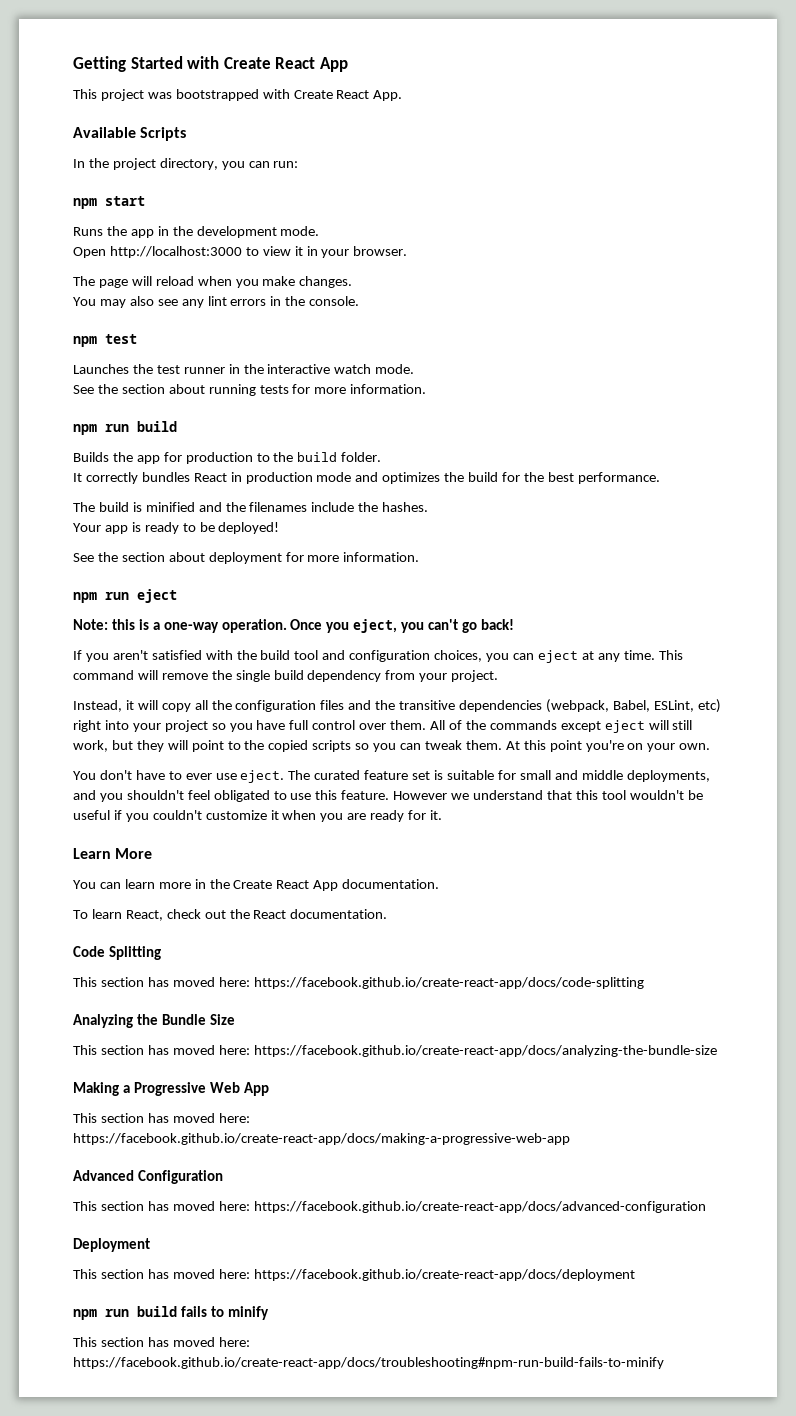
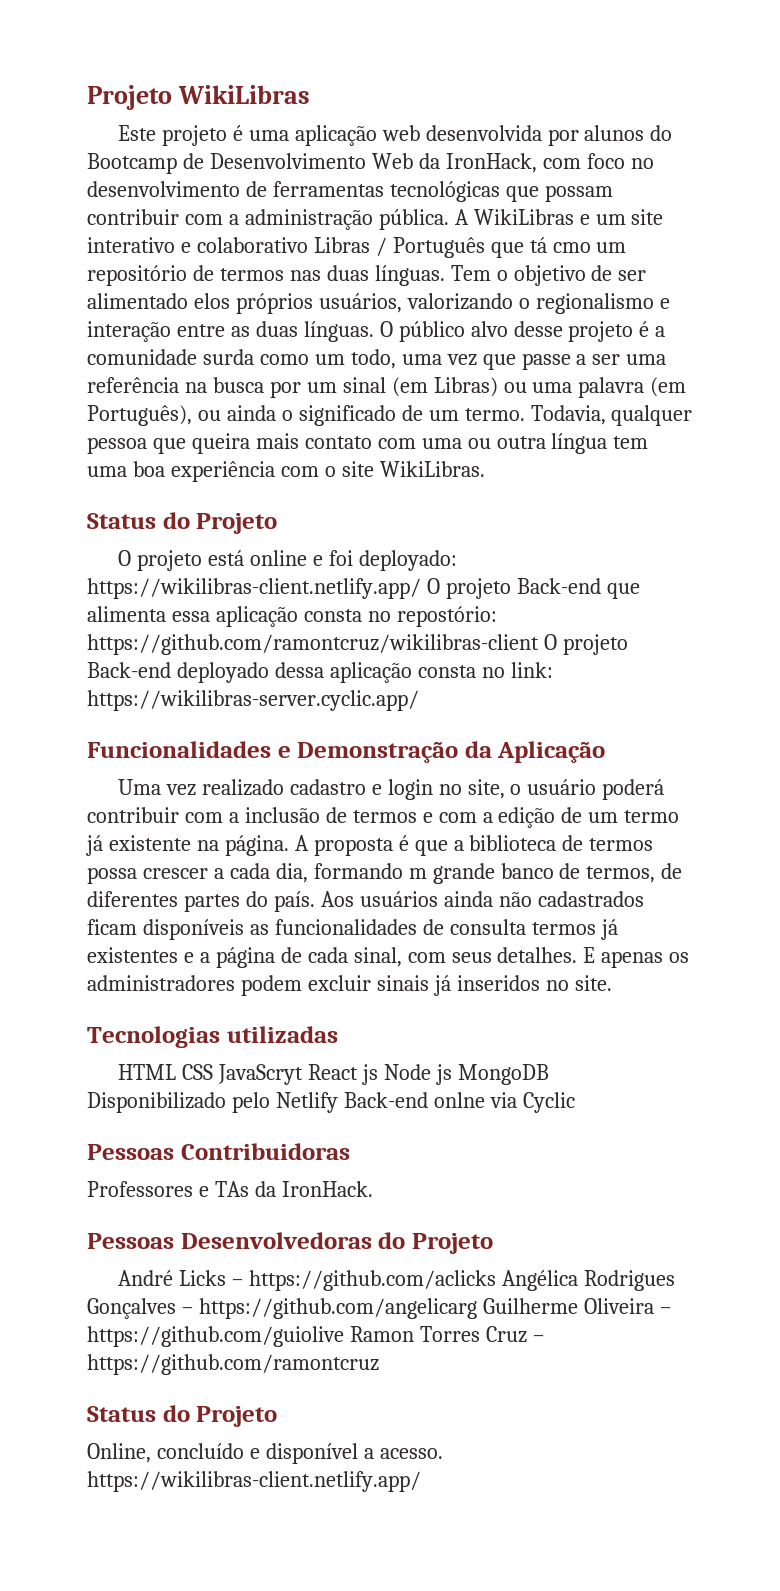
- Getting Started with Create React App
- This project was bootstrapped with Create React App.
- Available Scripts
- In the project directory, you can run:
- npm start
- Runs the app in the development mode.
- Open http://localhost:3000 to view it in your browser.
- The page will reload when you make changes.
- You may also see any lint errors in the console.
- npm test
- Launches the test runner in the interactive watch mode.
- See the section about running tests for more information.
- npm run build
- Builds the app for production to the build folder.
- It correctly bundles React in production mode and optimizes the build for the best performance.
- The build is minified and the filenames include the hashes.
- Your app is ready to be deployed!
- See the section about deployment for more information.
- npm run eject
- Note: this is a one-way operation. Once you eject, you can't go back!
- If you aren't satisfied with the build tool and configuration choices, you can eject at any time. This command will remove the single build dependency from your project.
- Instead, it will copy all the configuration files and the transitive dependencies (webpack, Babel, ESLint, etc) right into your project so you have full control over them. All of the commands except eject will still work, but they will point to the copied scripts so you can tweak them. At this point you're on your own.
- You don't have to ever use eject. The curated feature set is suitable for small and middle deployments, and you shouldn't feel obligated to use this feature. However we understand that this tool wouldn't be useful if you couldn't customize it when you are ready for it.
- Learn More
- You can learn more in the Create React App documentation.
- To learn React, check out the React documentation.
- Code Splitting
- This section has moved here: https://facebook.github.io/create-react-app/docs/code-splitting
- Analyzing the Bundle Size
- This section has moved here: https://facebook.github.io/create-react-app/docs/analyzing-the-bundle-size
- Making a Progressive Web App
- This section has moved here: https://facebook.github.io/create-react-app/docs/making-a-progressive-web-app
- Advanced Configuration
- This section has moved here: https://facebook.github.io/create-react-app/docs/advanced-configuration
- Deployment
- This section has moved here: https://facebook.github.io/create-react-app/docs/deployment
- npm run build fails to minify
- This section has moved here: https://facebook.github.io/create-react-app/docs/troubleshooting#npm-run-build-fails-to-minify
+ Projeto WikiLibras
+ Este projeto é uma aplicação web desenvolvida por alunos do Bootcamp de Desenvolvimento Web da IronHack, com foco no desenvolvimento de ferramentas tecnológicas que possam contribuir com a administração pública. A WikiLibras e um site interativo e colaborativo Libras / Português que tá cmo um repositório de termos nas duas línguas. Tem o objetivo de ser alimentado elos próprios usuários, valorizando o regionalismo e interação entre as duas línguas. O público alvo desse projeto é a comunidade surda como um todo, uma vez que passe a ser uma referência na busca por um sinal (em Libras) ou uma palavra (em Português), ou ainda o significado de um termo. Todavia, qualquer pessoa que queira mais contato com uma ou outra língua tem uma boa experiência com o site WikiLibras.
+ Status do Projeto
+ O projeto está online e foi deployado: https://wikilibras-client.netlify.app/ O projeto Back-end que alimenta essa aplicação consta no repostório: https://github.com/ramontcruz/wikilibras-client O projeto Back-end deployado dessa aplicação consta no link: https://wikilibras-server.cyclic.app/
+ Funcionalidades e Demonstração da Aplicação
+ Uma vez realizado cadastro e login no site, o usuário poderá contribuir com a inclusão de termos e com a edição de um termo já existente na página. A proposta é que a biblioteca de termos possa crescer a cada dia, formando m grande banco de termos, de diferentes partes do país. Aos usuários ainda não cadastrados ficam disponíveis as funcionalidades de consulta termos já existentes e a página de cada sinal, com seus detalhes. E apenas os administradores podem excluir sinais já inseridos no site.
+ Tecnologias utilizadas
+ HTML CSS JavaScryt React js Node js MongoDB Disponibilizado pelo Netlify Back-end onlne via Cyclic
+ Pessoas Contribuidoras
+ Professores e TAs da IronHack.
+ Pessoas Desenvolvedoras do Projeto
+ André Licks – https://github.com/aclicks Angélica Rodrigues Gonçalves – https://github.com/angelicarg Guilherme Oliveira – https://github.com/guiolive Ramon Torres Cruz – https://github.com/ramontcruz
+ Status do Projeto
+ Online, concluído e disponível a acesso. https://wikilibras-client.netlify.app/

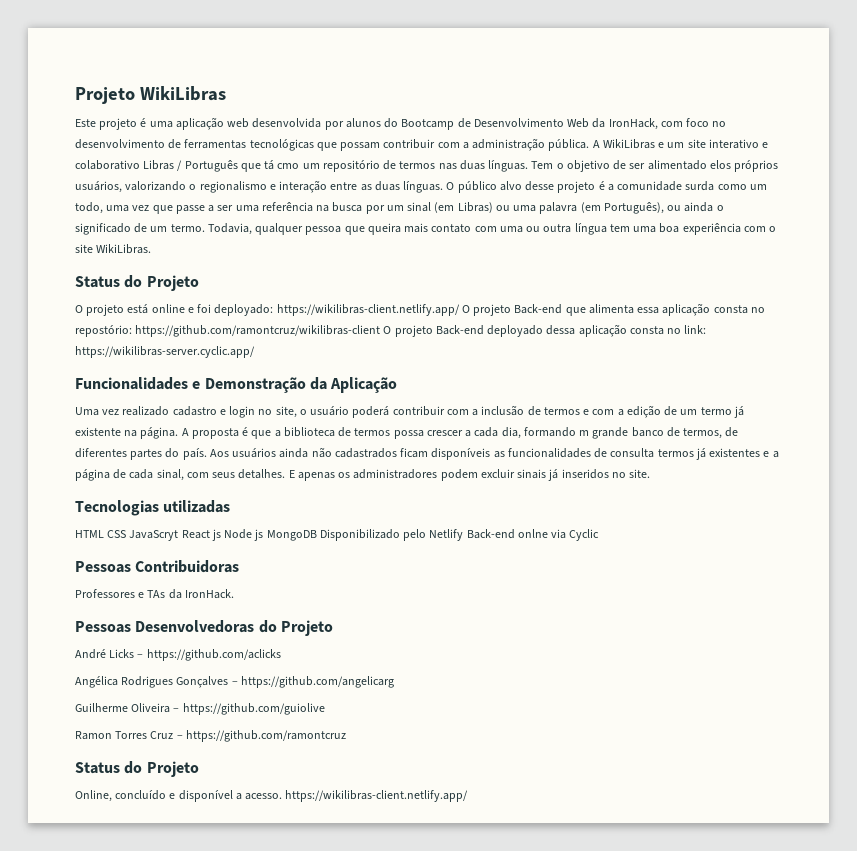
- André Licks – https://github.com/aclicks Angélica Rodrigues Gonçalves – https://github.com/angelicarg Guilherme Oliveira – https://github.com/guiolive Ramon Torres Cruz – https://github.com/ramontcruz
+ André Licks – https://github.com/aclicks
+ Angélica Rodrigues Gonçalves – https://github.com/angelicarg
+ Guilherme Oliveira – https://github.com/guiolive
+ Ramon Torres Cruz – https://github.com/ramontcruz

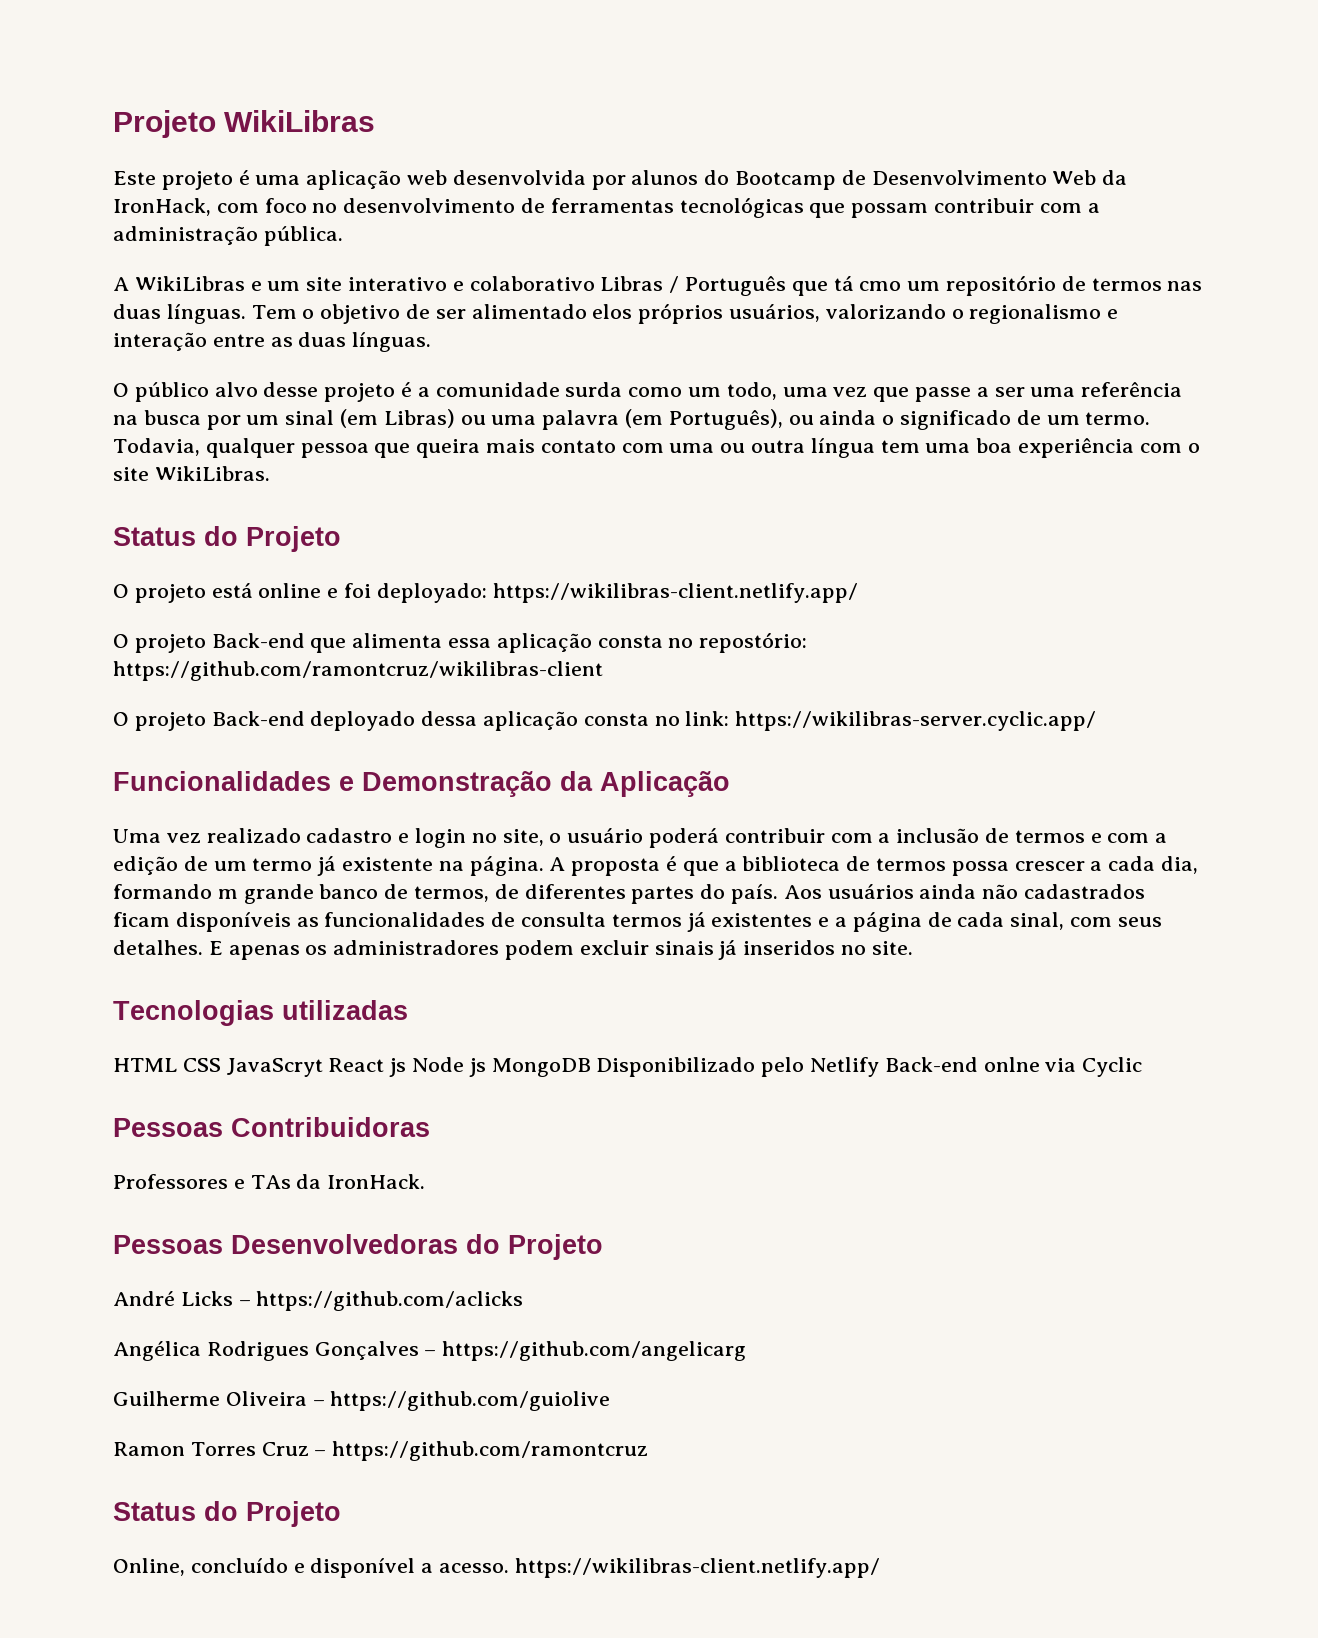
- Este projeto é uma aplicação web desenvolvida por alunos do Bootcamp de Desenvolvimento Web da IronHack, com foco no desenvolvimento de ferramentas tecnológicas que possam contribuir com a administração pública. A WikiLibras e um site interativo e colaborativo Libras / Português que tá cmo um repositório de termos nas duas línguas.
+ Este projeto é uma aplicação web desenvolvida por alunos do Bootcamp de Desenvolvimento Web da IronHack, com foco no desenvolvimento de ferramentas tecnológicas que possam contribuir com a administração pública.
+ A WikiLibras e um site interativo e colaborativo Libras / Português que tá cmo um repositório de termos nas duas línguas.
- Tem o objetivo de ser alimentado elos próprios usuários, valorizando o regionalismo e interação entre as duas línguas. O público alvo desse projeto é a comunidade surda como um todo, uma vez que passe a ser uma referência na busca por um sinal (em Libras) ou uma palavra (em Português), ou ainda o significado de um termo.
+ Tem o objetivo de ser alimentado elos próprios usuários, valorizando o regionalismo e interação entre as duas línguas.
+ O público alvo desse projeto é a comunidade surda como um todo, uma vez que passe a ser uma referência na busca por um sinal (em Libras) ou uma palavra (em Português), ou ainda o significado de um termo.
- O projeto está online e foi deployado: https://wikilibras-client.netlify.app/ O projeto Back-end que alimenta essa aplicação consta no repostório: https://github.com/ramontcruz/wikilibras-client O projeto Back-end deployado dessa aplicação consta no link: https://wikilibras-server.cyclic.app/
+ O projeto está online e foi deployado: https://wikilibras-client.netlify.app/
+ O projeto Back-end que alimenta essa aplicação consta no repostório: https://github.com/ramontcruz/wikilibras-client
+ O projeto Back-end deployado dessa aplicação consta no link: https://wikilibras-server.cyclic.app/

